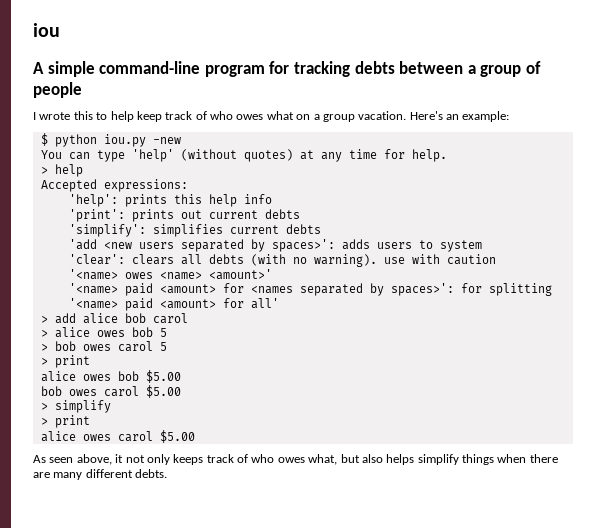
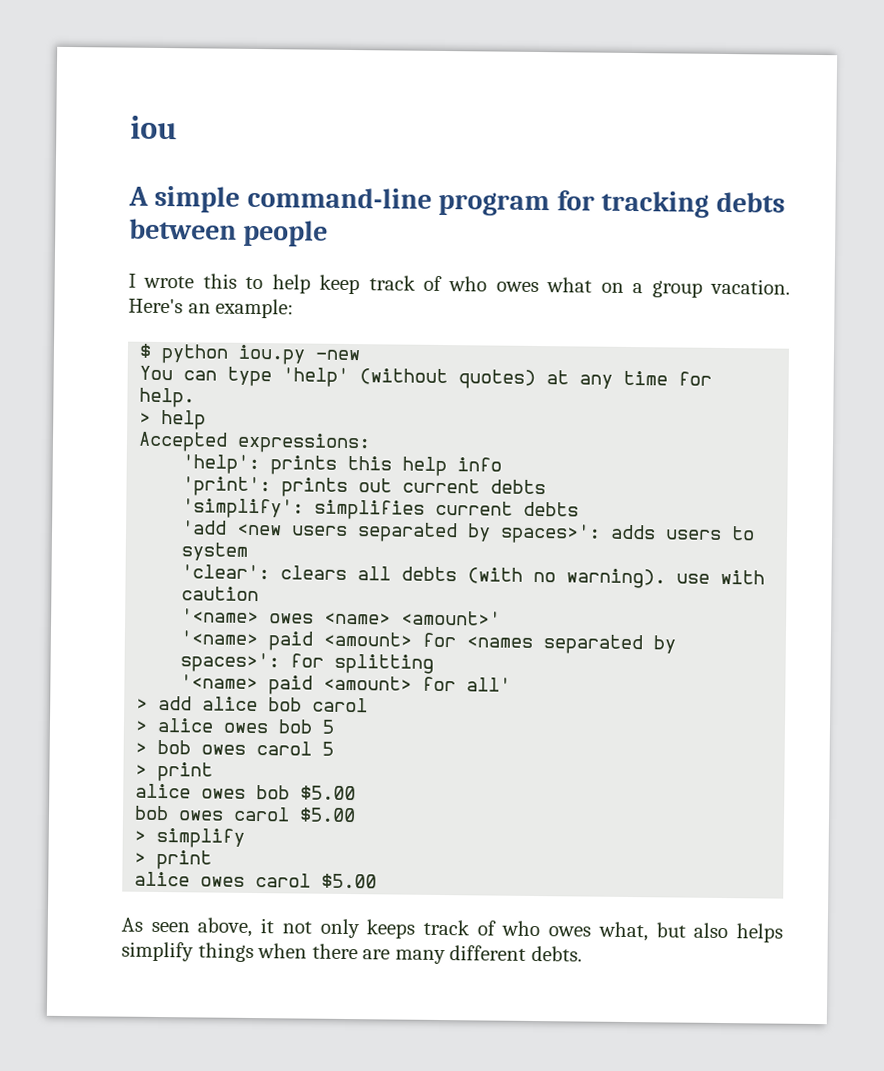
- A simple command-line program for tracking debts between a group of people
+ A simple command-line program for tracking debts between people

